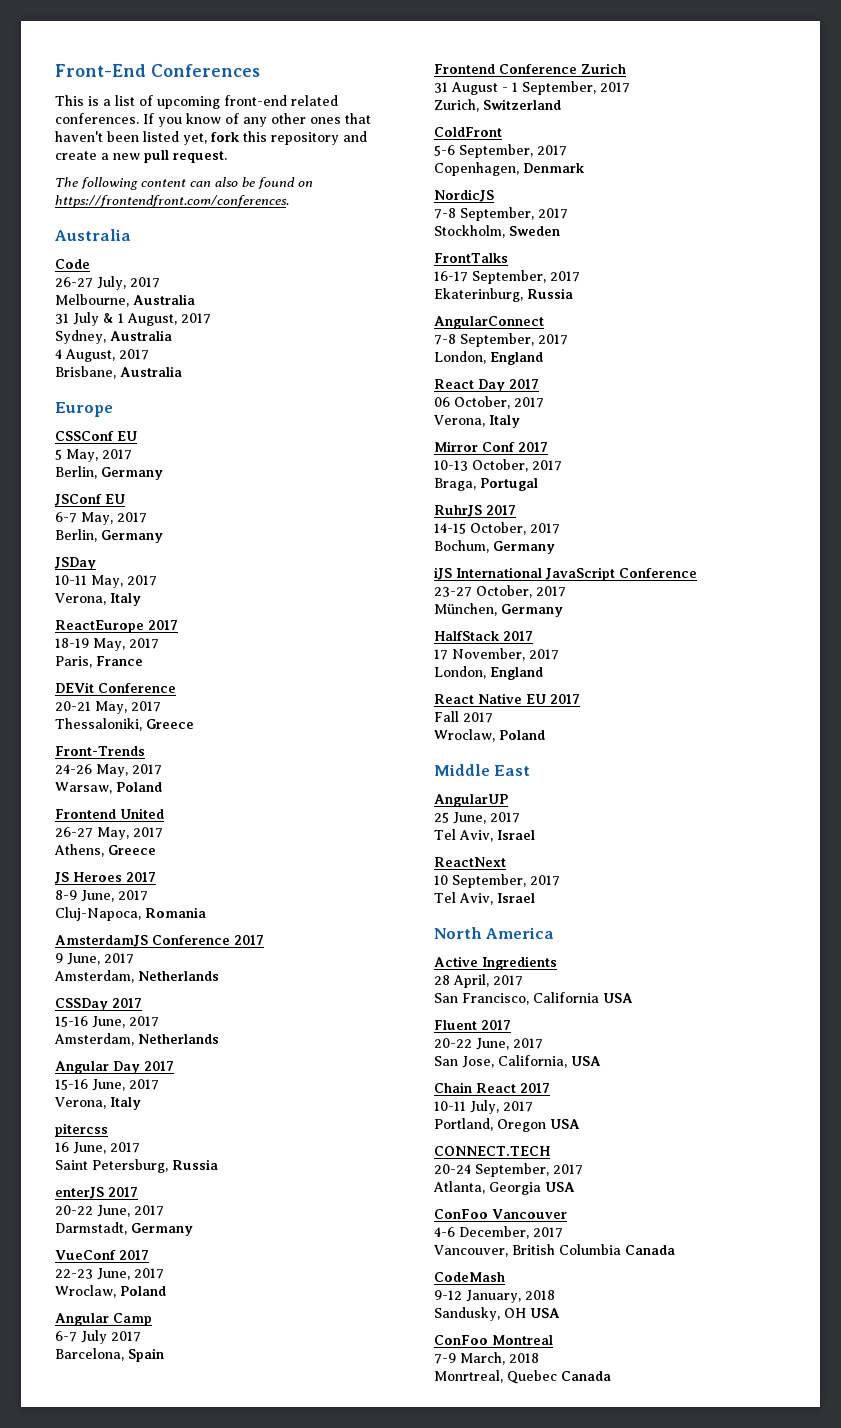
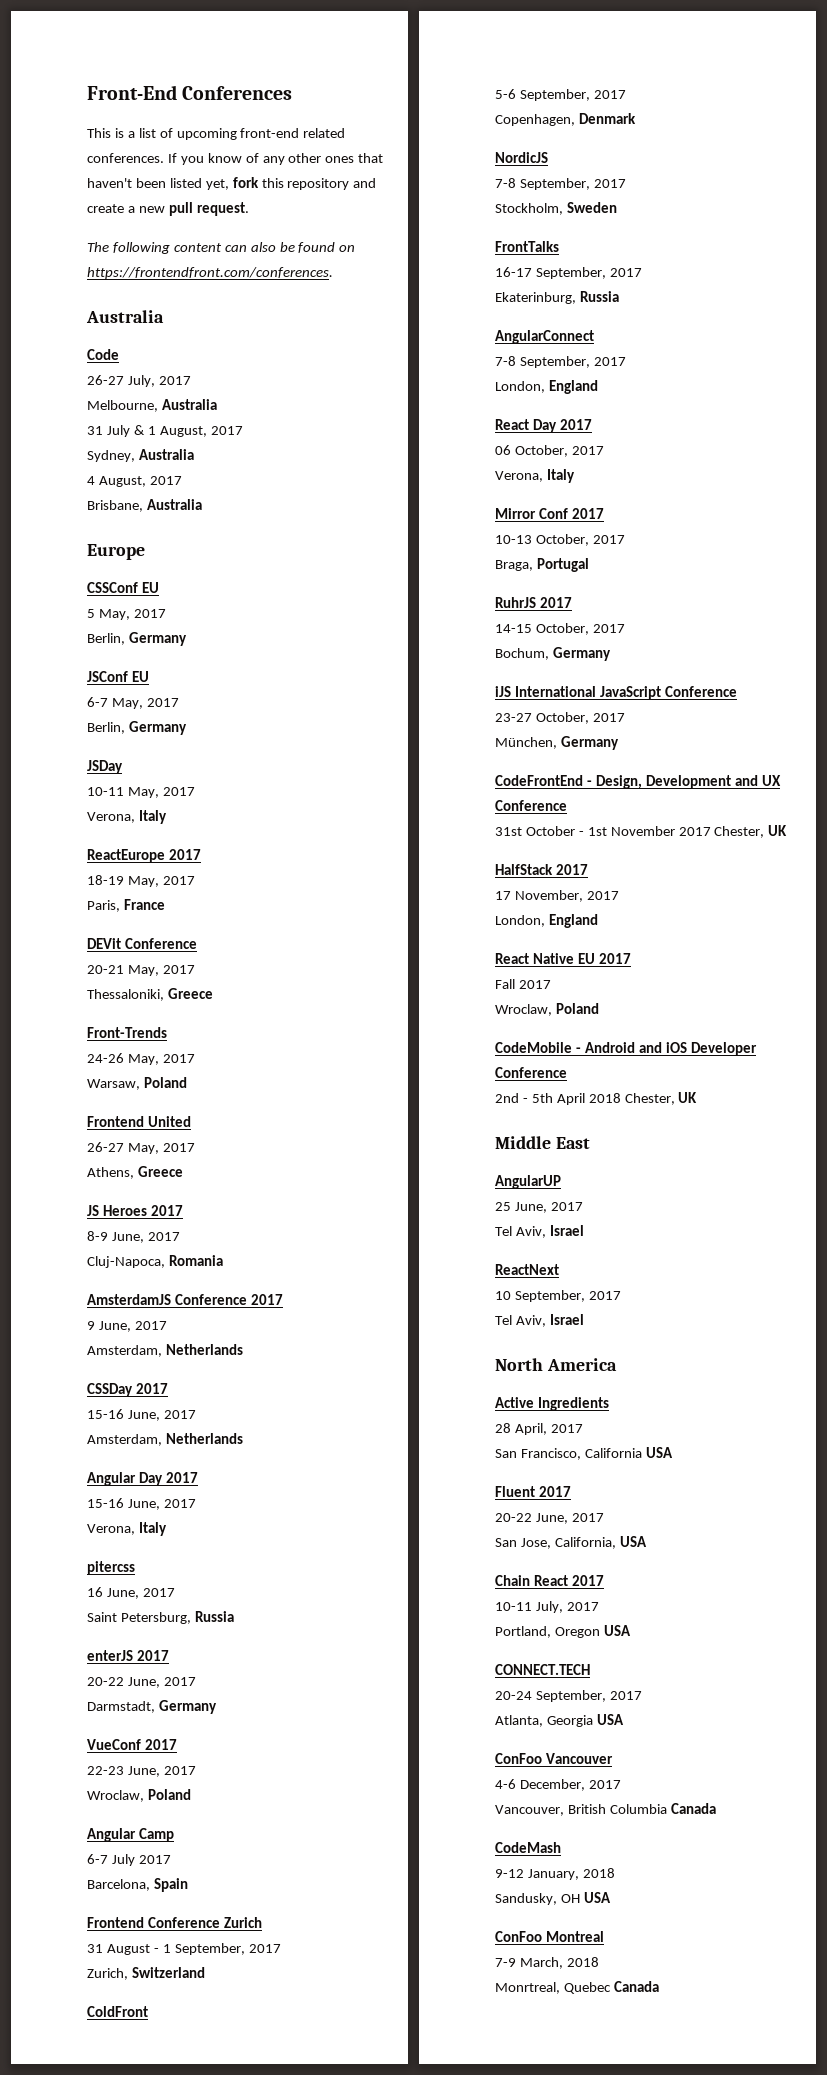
+ CodeFrontEnd - Design, Development and UX Conference
+ 31st October - 1st November 2017 Chester, UK
+ CodeMobile - Android and iOS Developer Conference
+ 2nd - 5th April 2018 Chester, UK

